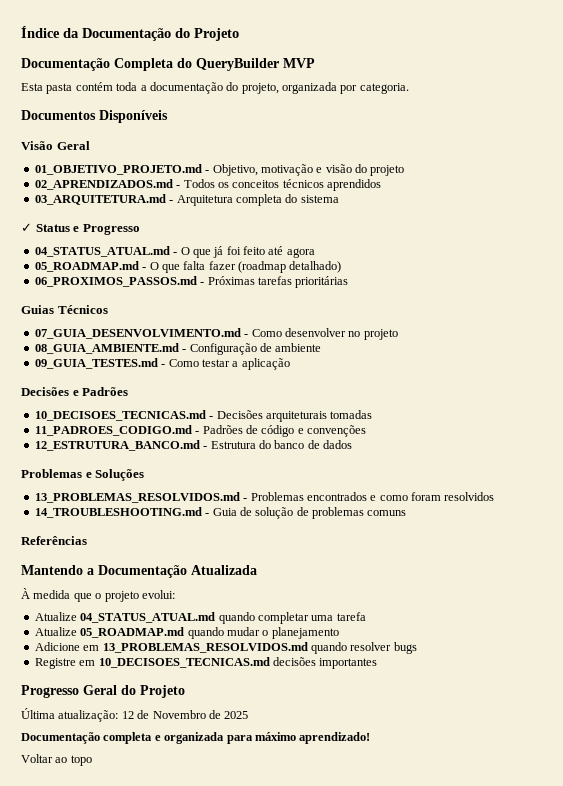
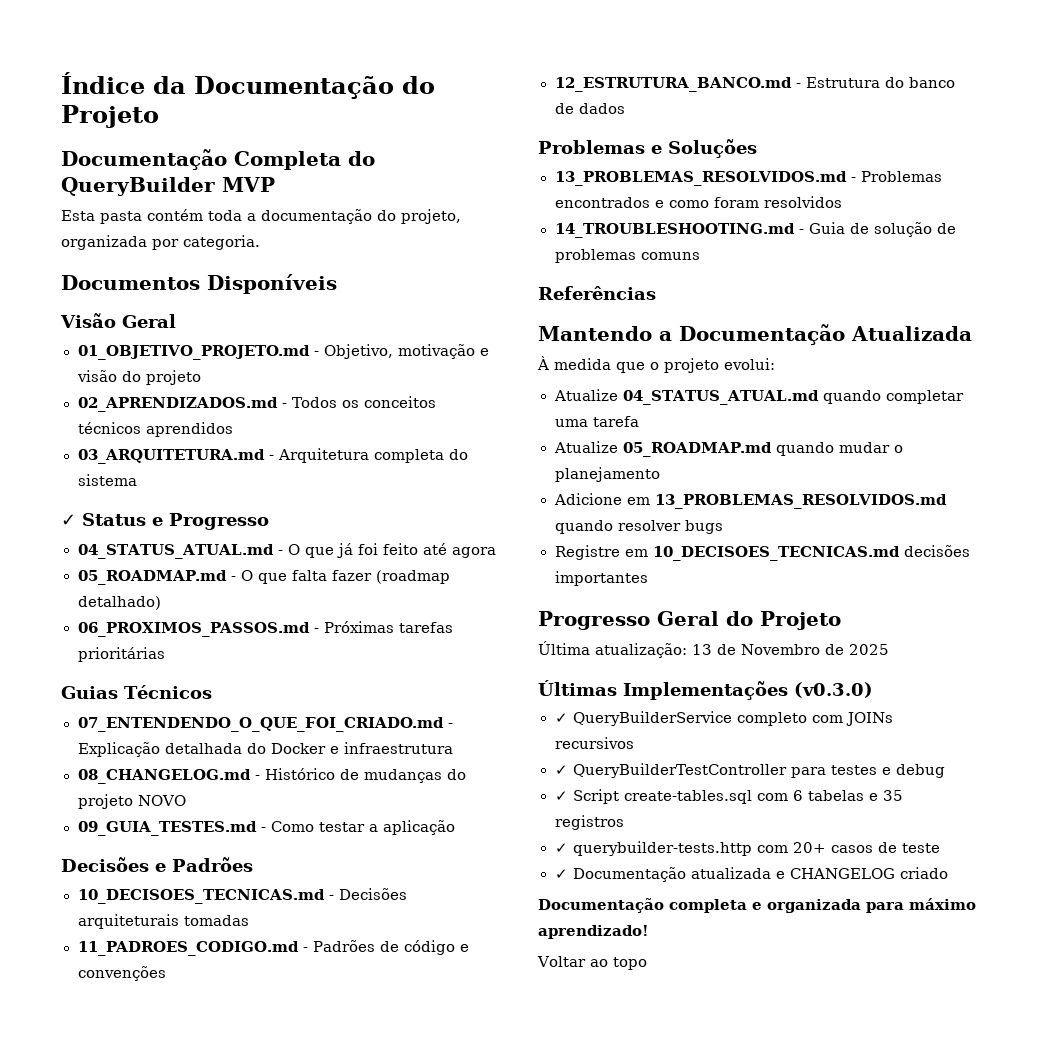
- 07_GUIA_DESENVOLVIMENTO.md - Como desenvolver no projeto
- 08_GUIA_AMBIENTE.md - Configuração de ambiente
+ 07_ENTENDENDO_O_QUE_FOI_CRIADO.md - Explicação detalhada do Docker e infraestrutura
+ 08_CHANGELOG.md - Histórico de mudanças do projeto NOVO
- Última atualização: 12 de Novembro de 2025
+ Última atualização: 13 de Novembro de 2025
+ Últimas Implementações (v0.3.0)
+ ✓ QueryBuilderService completo com JOINs recursivos
+ ✓ QueryBuilderTestController para testes e debug
+ ✓ Script create-tables.sql com 6 tabelas e 35 registros
+ ✓ querybuilder-tests.http com 20+ casos de teste
+ ✓ Documentação atualizada e CHANGELOG criado

